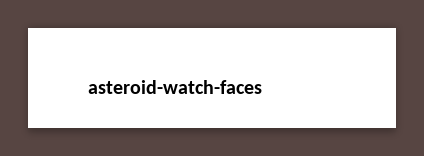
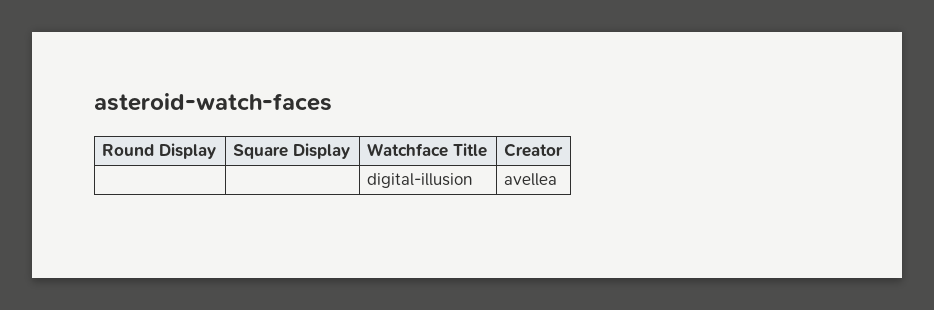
+ Round Display | Square Display | Watchface Title | Creator
+ | | digital-illusion | avellea

